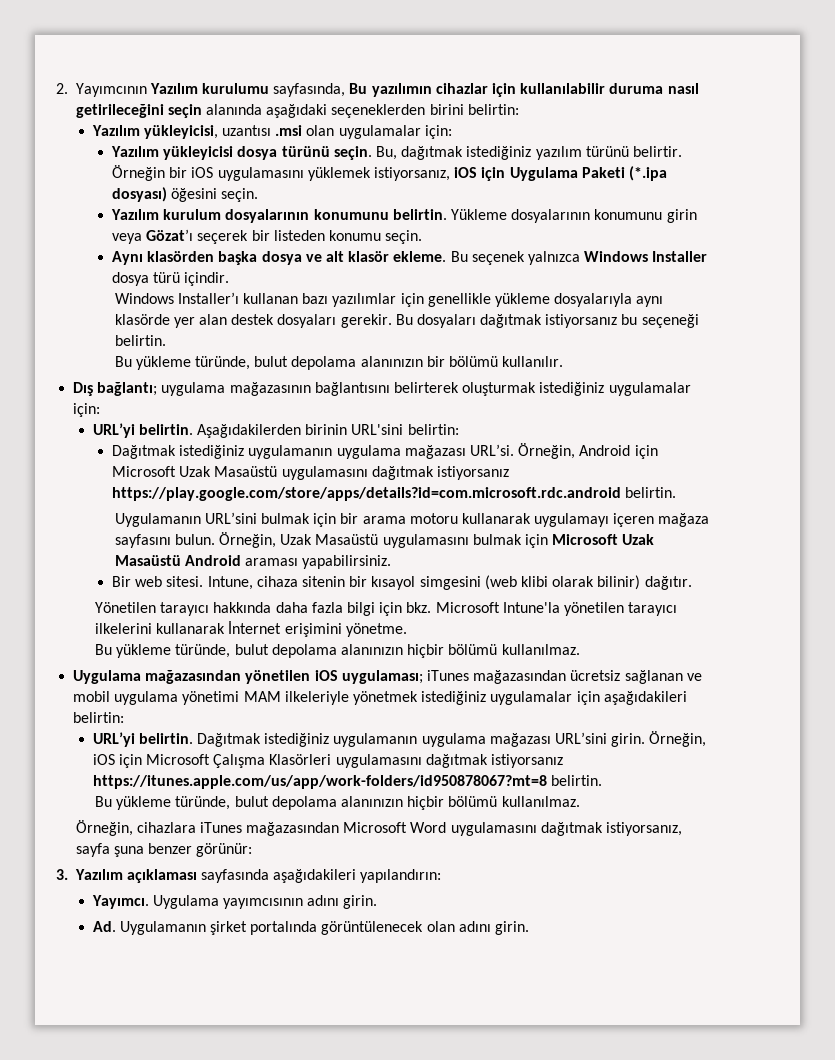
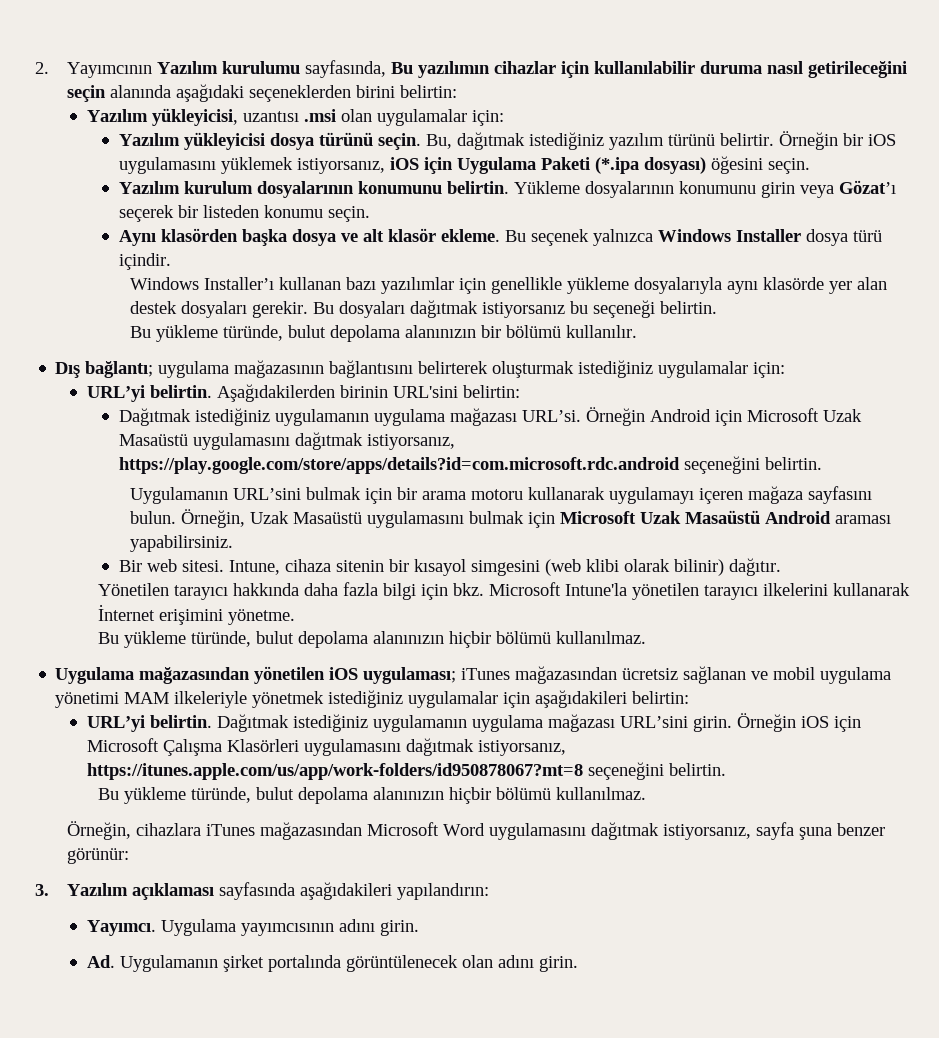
- Örneğin, Android için Microsoft Uzak Masaüstü uygulamasını dağıtmak istiyorsanız https://play.google.com/store/apps/details?id=com.microsoft.rdc.android belirtin.
+ Örneğin Android için Microsoft Uzak Masaüstü uygulamasını dağıtmak istiyorsanız, https://play.google.com/store/apps/details?id=com.microsoft.rdc.android seçeneğini belirtin.
- Örneğin, iOS için Microsoft Çalışma Klasörleri uygulamasını dağıtmak istiyorsanız https://itunes.apple.com/us/app/work-folders/id950878067?mt=8 belirtin.
+ Örneğin iOS için Microsoft Çalışma Klasörleri uygulamasını dağıtmak istiyorsanız, https://itunes.apple.com/us/app/work-folders/id950878067?mt=8 seçeneğini belirtin.

